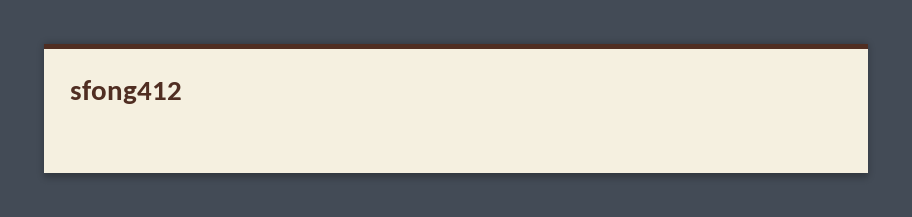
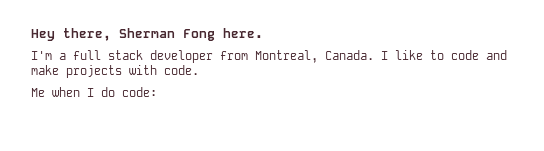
- sfong412
+ Hey there, Sherman Fong here.
+ I'm a full stack developer from Montreal, Canada. I like to code and make projects with code.
+ Me when I do code:

